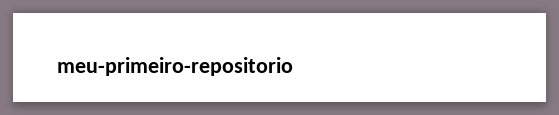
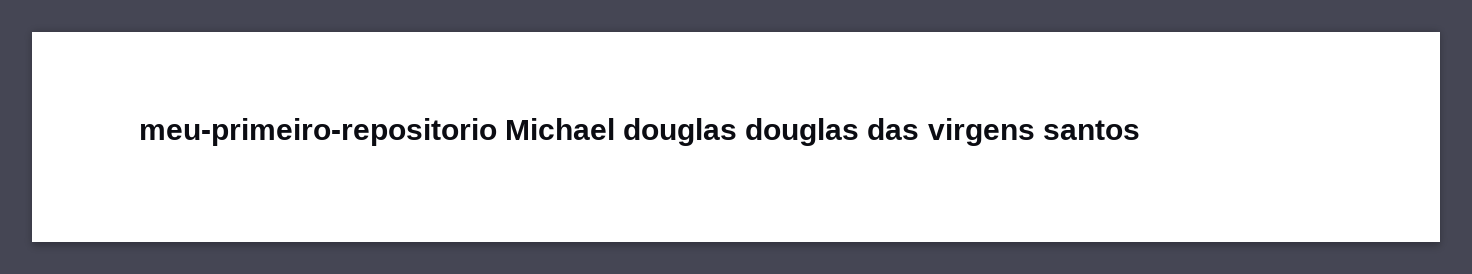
- meu-primeiro-repositorio
+ meu-primeiro-repositorio Michael douglas douglas das virgens santos

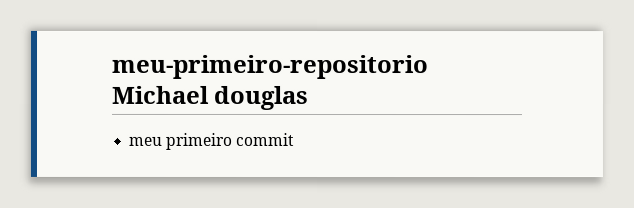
- meu-primeiro-repositorio Michael douglas douglas das virgens santos
+ meu-primeiro-repositorio Michael douglas
+ meu primeiro commit

